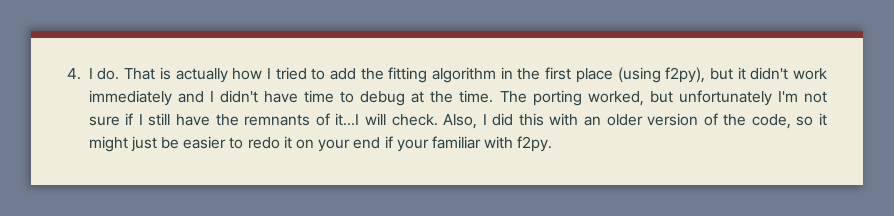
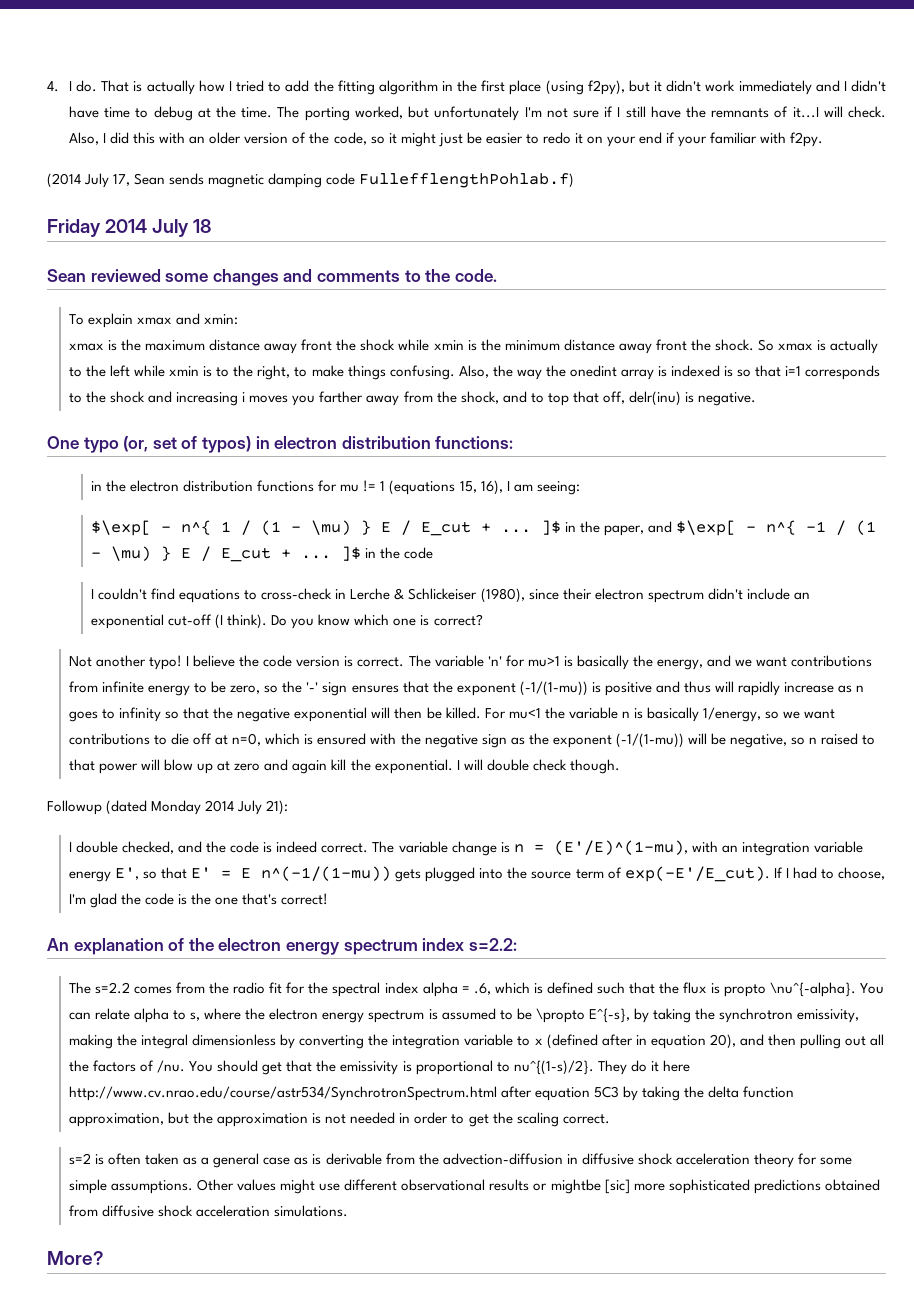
+ (2014 July 17, Sean sends magnetic damping code FullefflengthPohlab.f)
+ Friday 2014 July 18
+ Sean reviewed some changes and comments to the code.
+ To explain xmax and xmin:
+ xmax is the maximum distance away front the shock while xmin is the minimum distance away front the shock. So xmax is actually to the left while xmin is to the right, to make things confusing. Also, the way the onedint array is indexed is so that i=1 corresponds to the shock and increasing i moves you farther away from the shock, and to top that off, delr(inu) is negative.
+ One typo (or, set of typos) in electron distribution functions:
+ in the electron distribution functions for mu != 1 (equations 15, 16), I am seeing:
+ $\exp[ - n^{ 1 / (1 - \mu) } E / E_cut + ... ]$ in the paper, and $\exp[ - n^{ -1 / (1 - \mu) } E / E_cut + ... ]$ in the code
+ I couldn't find equations to cross-check in Lerche & Schlickeiser (1980), since their electron spectrum didn't include an exponential cut-off (I think). Do you know which one is correct?
+ Not another typo! I believe the code version is correct. The variable 'n' for mu>1 is basically the energy, and we want contributions from infinite energy to be zero, so the '-' sign ensures that the exponent (-1/(1-mu)) is positive and thus will rapidly increase as n goes to infinity so that the negative exponential will then be killed. For mu<1 the variable n is basically 1/energy, so we want contributions to die off at n=0, which is ensured with the negative sign as the exponent (-1/(1-mu)) will be negative, so n raised to that power will blow up at zero and again kill the exponential. I will double check though.
+ Followup (dated Monday 2014 July 21):
+ I double checked, and the code is indeed correct. The variable change is n = (E'/E)^(1-mu), with an integration variable energy E', so that E' = E n^(-1/(1-mu)) gets plugged into the source term of exp(-E'/E_cut). If I had to choose, I'm glad the code is the one that's correct!
+ An explanation of the electron energy spectrum index s=2.2:
+ The s=2.2 comes from the radio fit for the spectral index alpha = .6, which is defined such that the flux is propto \nu^{-alpha}. You can relate alpha to s, where the electron energy spectrum is assumed to be \propto E^{-s}, by taking the synchrotron emissivity, making the integral dimensionless by converting the integration variable to x (defined after in equation 20), and then pulling out all the factors of /nu. You should get that the emissivity is proportional to nu^{(1-s)/2}. They do it here http://www.cv.nrao.edu/course/astr534/SynchrotronSpectrum.html after equation 5C3 by taking the delta function approximation, but the approximation is not needed in order to get the scaling correct.
+ s=2 is often taken as a general case as is derivable from the advection-diffusion in diffusive shock acceleration theory for some simple assumptions. Other values might use different observational results or mightbe [sic] more sophisticated predictions obtained from diffusive shock acceleration simulations.
+ More?

